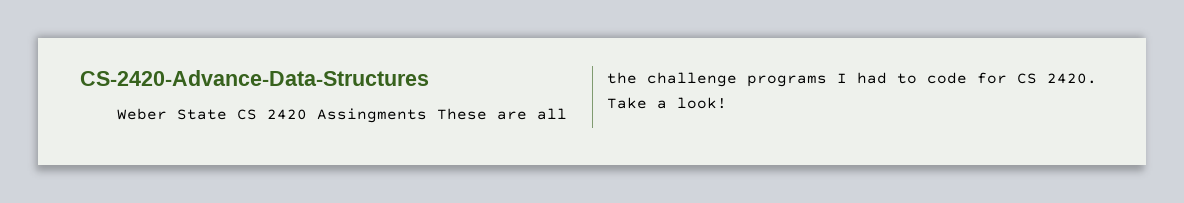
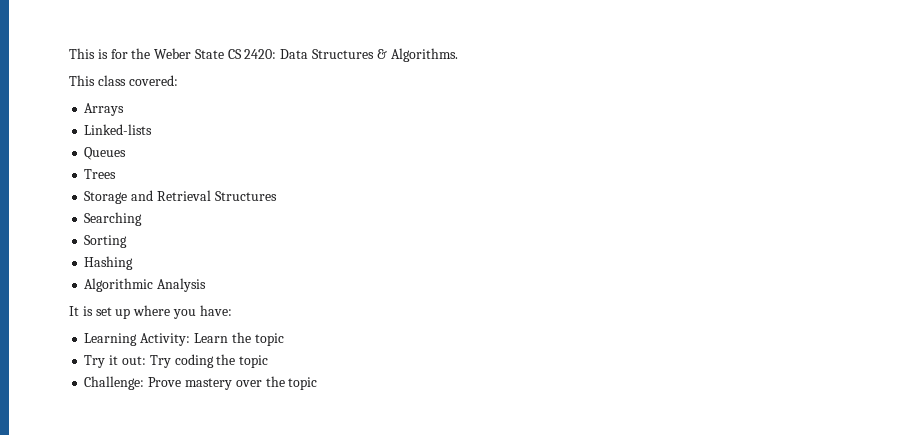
- CS-2420-Advance-Data-Structures
- Weber State CS 2420 Assingments These are all the challenge programs I had to code for CS 2420. Take a look!
+ This is for the Weber State CS 2420: Data Structures & Algorithms.
+ This class covered:
+ Arrays
+ Linked-lists
+ Queues
+ Trees
+ Storage and Retrieval Structures
+ Searching
+ Sorting
+ Hashing
+ Algorithmic Analysis
+ It is set up where you have:
+ Learning Activity: Learn the topic
+ Try it out: Try coding the topic
+ Challenge: Prove mastery over the topic

